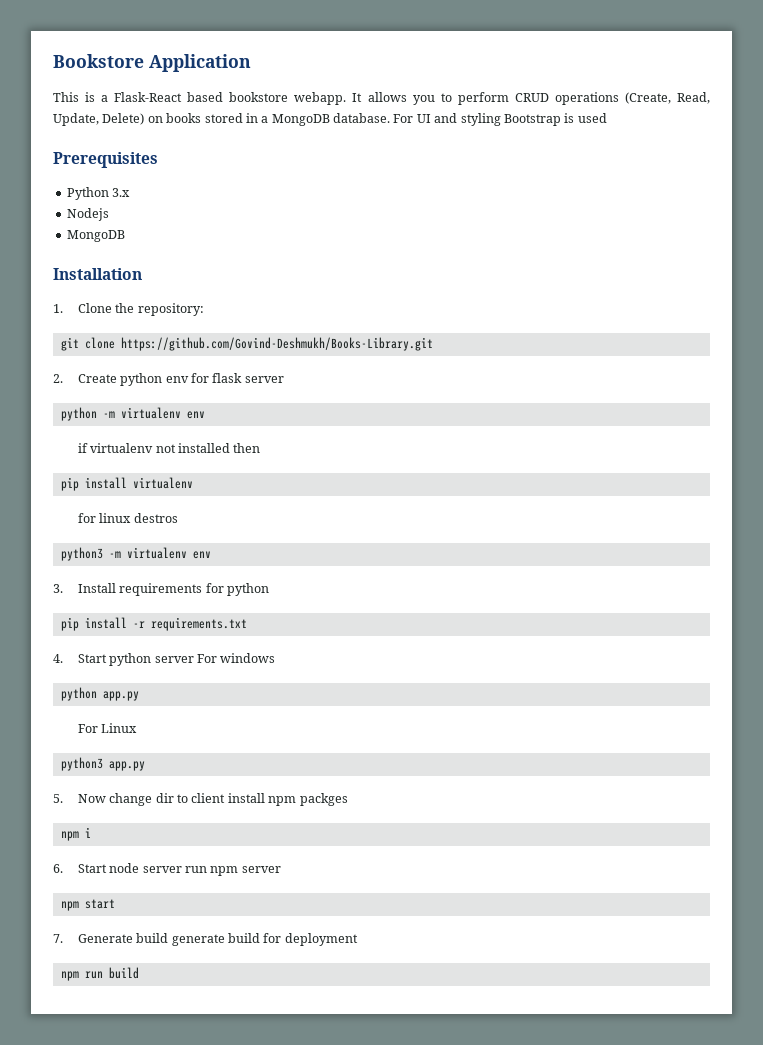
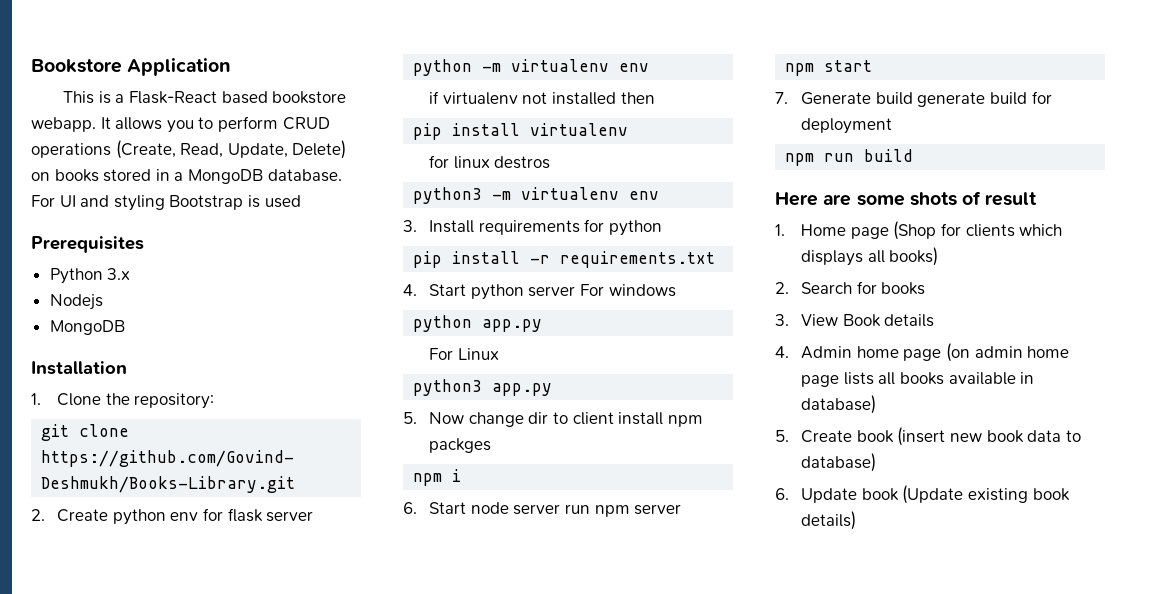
+ Here are some shots of result
+ 1. Home page (Shop for clients which displays all books)
+ 2. Search for books
+ 3. View Book details
+ 4. Admin home page (on admin home page lists all books available in database)
+ 5. Create book (insert new book data to database)
+ 6. Update book (Update existing book details)

